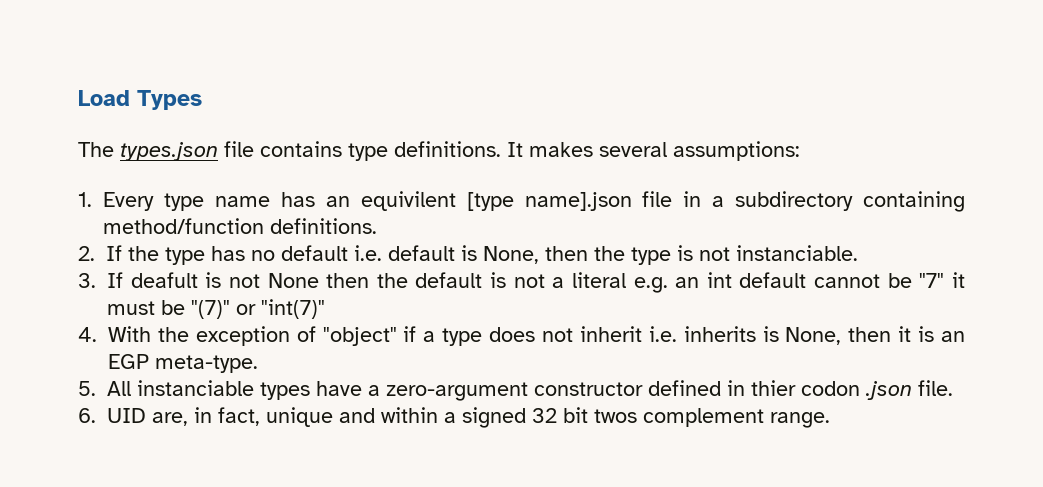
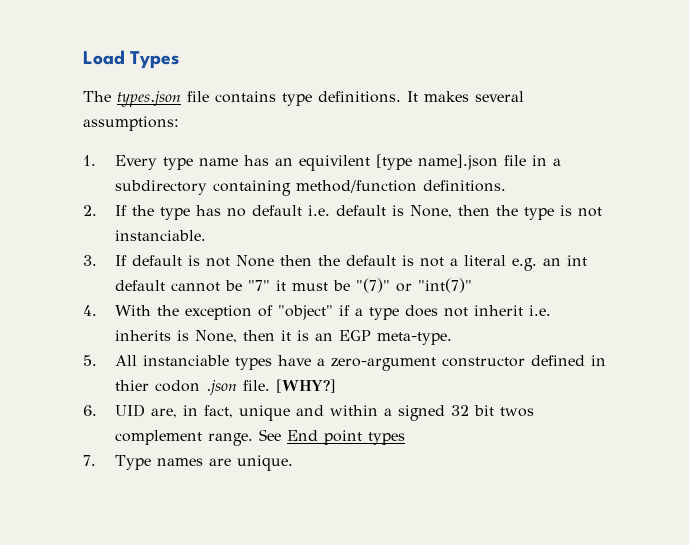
- 3. If deafult is not None then the default is not a literal e.g. an int default cannot be "7" it must be "(7)" or "int(7)"
+ 3. If default is not None then the default is not a literal e.g. an int default cannot be "7" it must be "(7)" or "int(7)"
+ [WHY?]
+ See End point types
+ 7. Type names are unique.

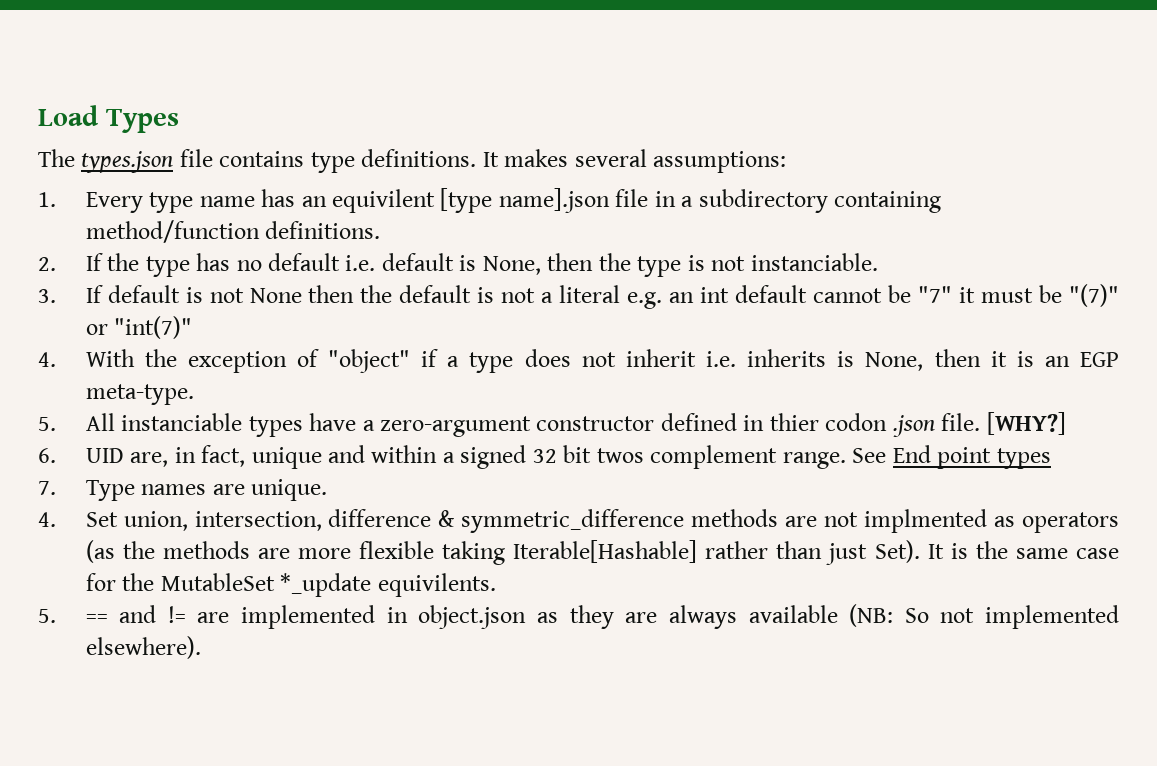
+ 4. Set union, intersection, difference & symmetric_difference methods are not implmented as operators (as the methods are more flexible taking Iterable[Hashable] rather than just Set). It is the same case for the MutableSet *_update equivilents.
+ 5. == and != are implemented in object.json as they are always available (NB: So not implemented elsewhere).

